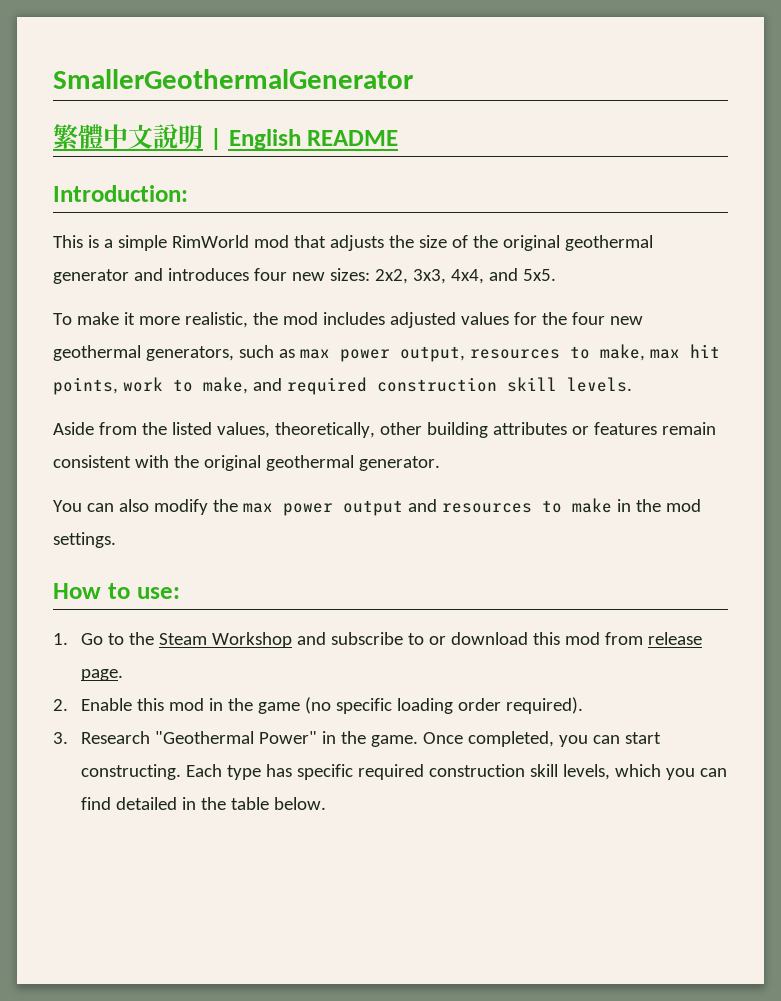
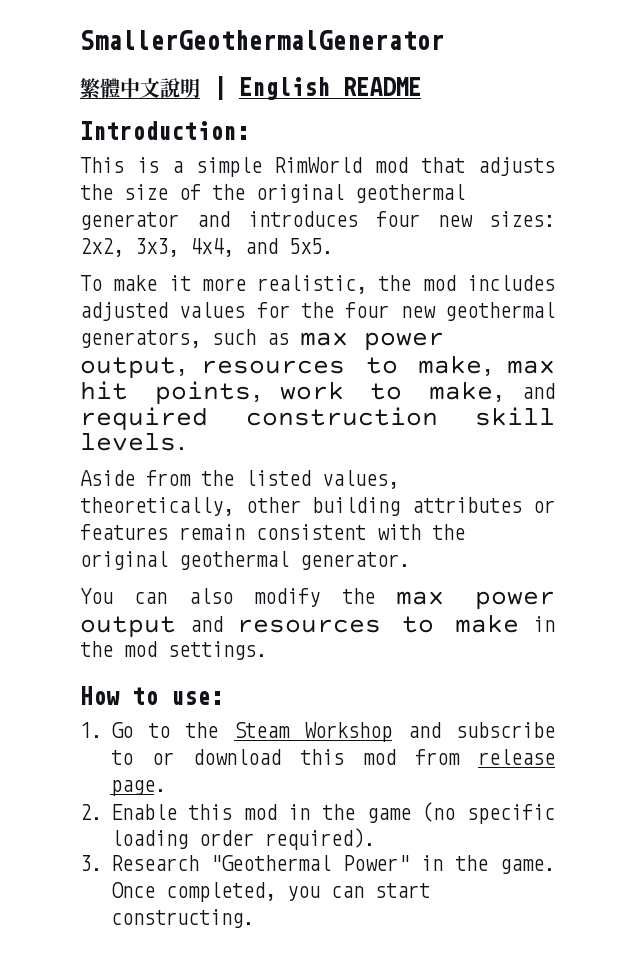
- Each type has specific required construction skill levels, which you can find detailed in the table below.

